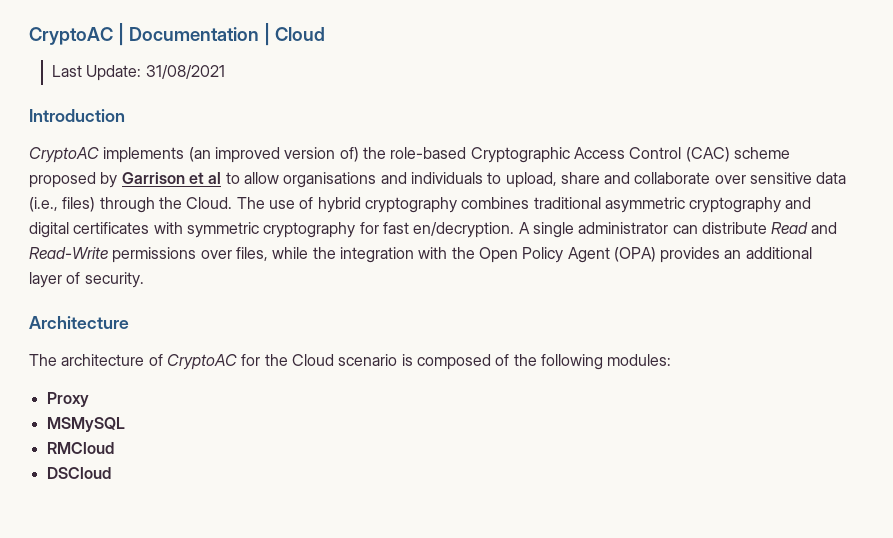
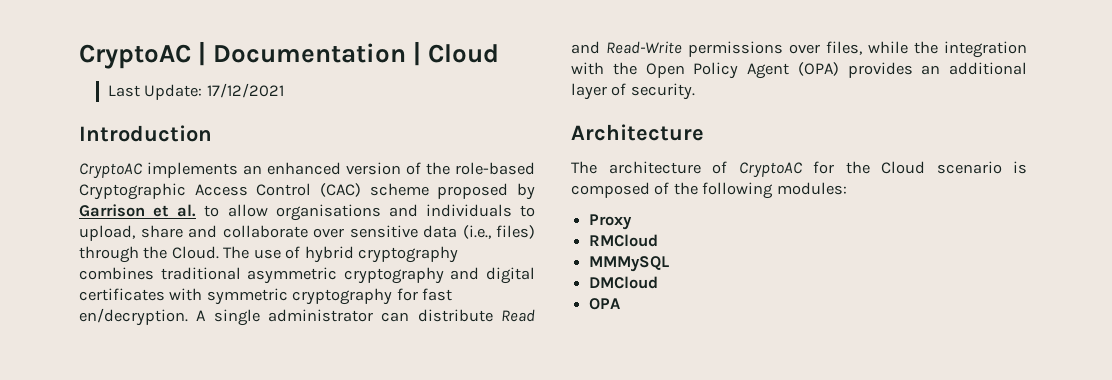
- Last Update: 31/08/2021
+ Last Update: 17/12/2021
- CryptoAC implements (an improved version of) the role-based Cryptographic Access Control (CAC) scheme proposed by Garrison et al to allow organisations and individuals to upload, share and collaborate over sensitive data (i.e., files) through the Cloud.
+ CryptoAC implements an enhanced version of the role-based Cryptographic Access Control (CAC) scheme proposed by Garrison et al. to allow organisations and individuals to upload, share and collaborate over sensitive data (i.e., files) through the Cloud.
- MSMySQL
- DSCloud
+ MMMySQL
+ DMCloud
+ OPA

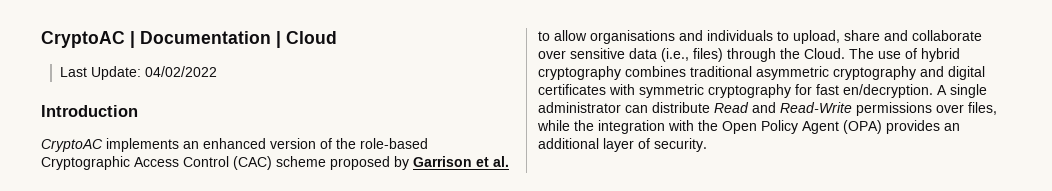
- Last Update: 17/12/2021
+ Last Update: 04/02/2022
- Architecture
- The architecture of CryptoAC for the Cloud scenario is composed of the following modules:
- Proxy
- RMCloud
- MMMySQL
- DMCloud
- OPA

